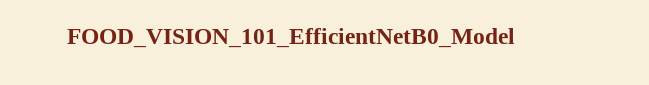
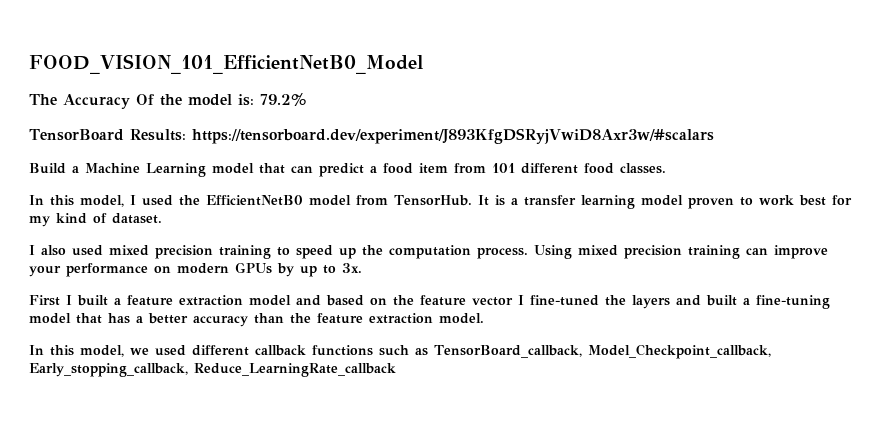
+ The Accuracy Of the model is: 79.2%
+ TensorBoard Results: https://tensorboard.dev/experiment/J893KfgDSRyjVwiD8Axr3w/#scalars
+ Build a Machine Learning model that can predict a food item from 101 different food classes.
+ In this model, I used the EfficientNetB0 model from TensorHub. It is a transfer learning model proven to work best for my kind of dataset.
+ I also used mixed precision training to speed up the computation process. Using mixed precision training can improve your performance on modern GPUs by up to 3x.
+ First I built a feature extraction model and based on the feature vector I fine-tuned the layers and built a fine-tuning model that has a better accuracy than the feature extraction model.
+ In this model, we used different callback functions such as TensorBoard_callback, Model_Checkpoint_callback, Early_stopping_callback, Reduce_LearningRate_callback

